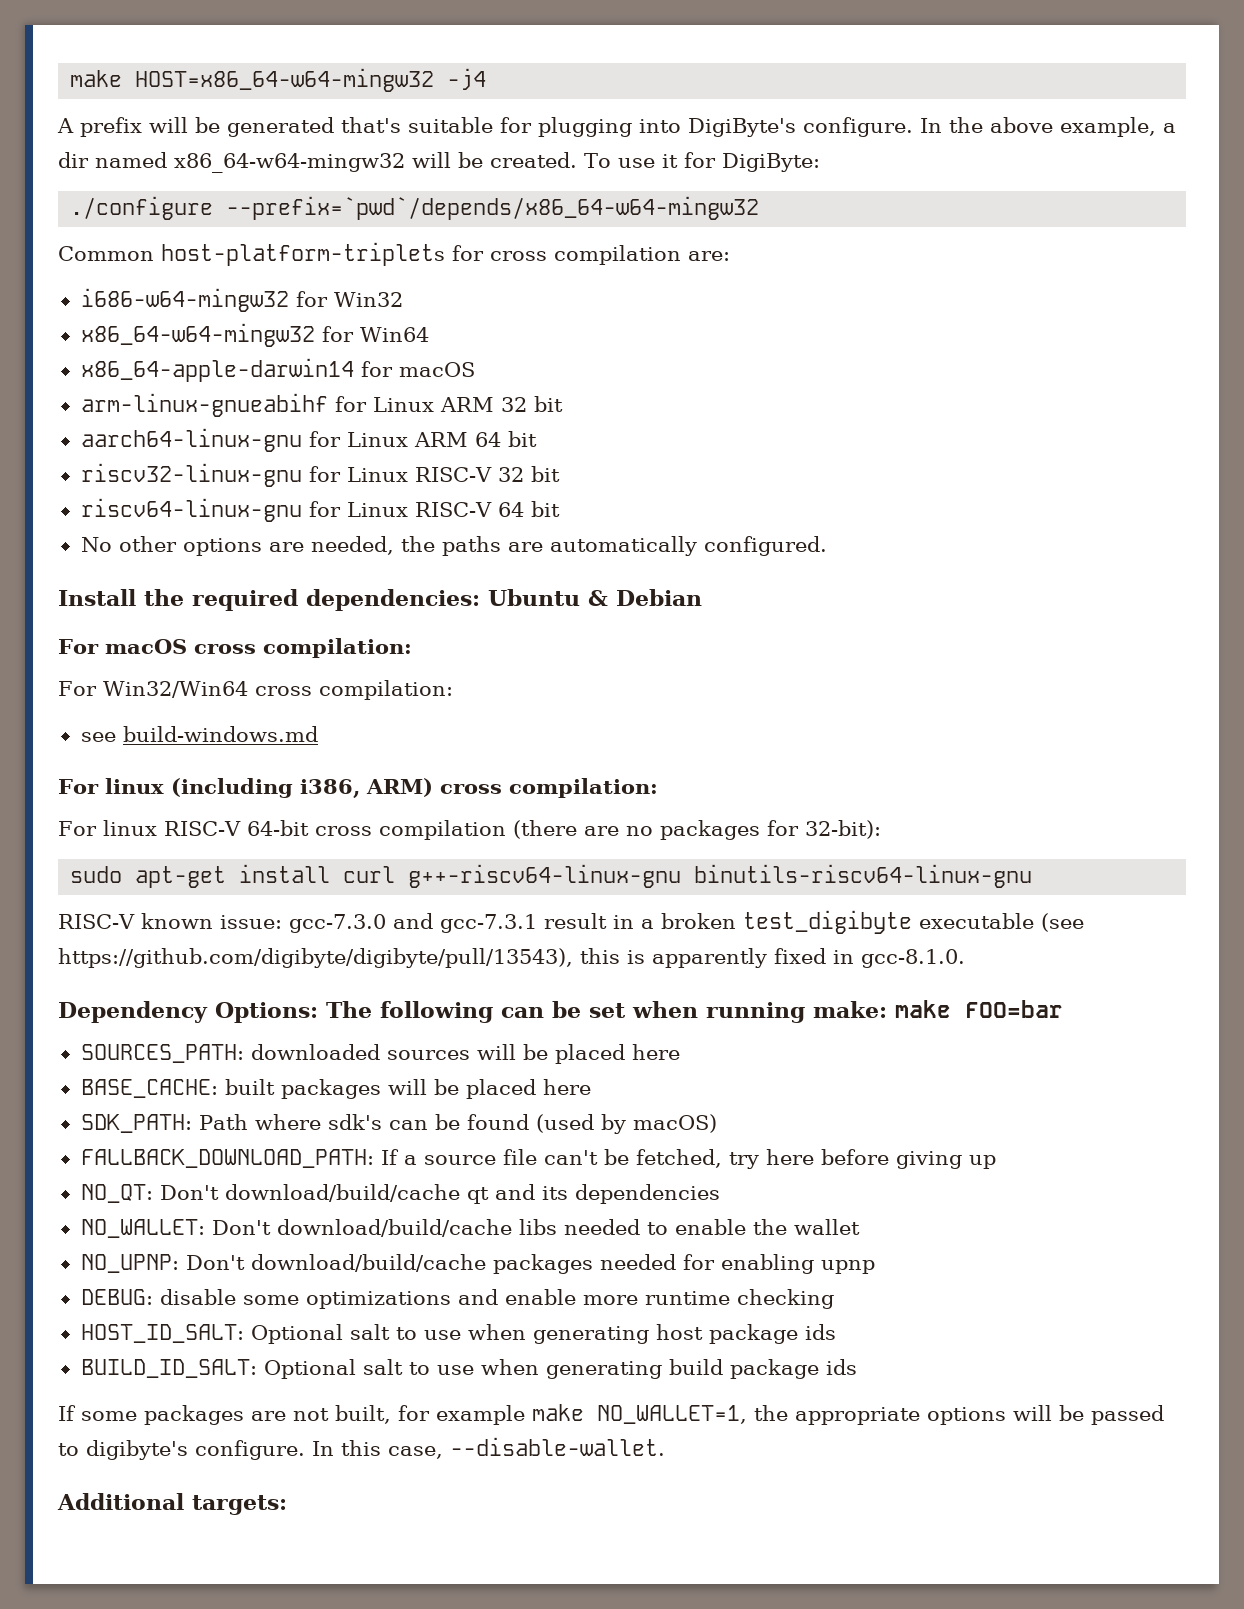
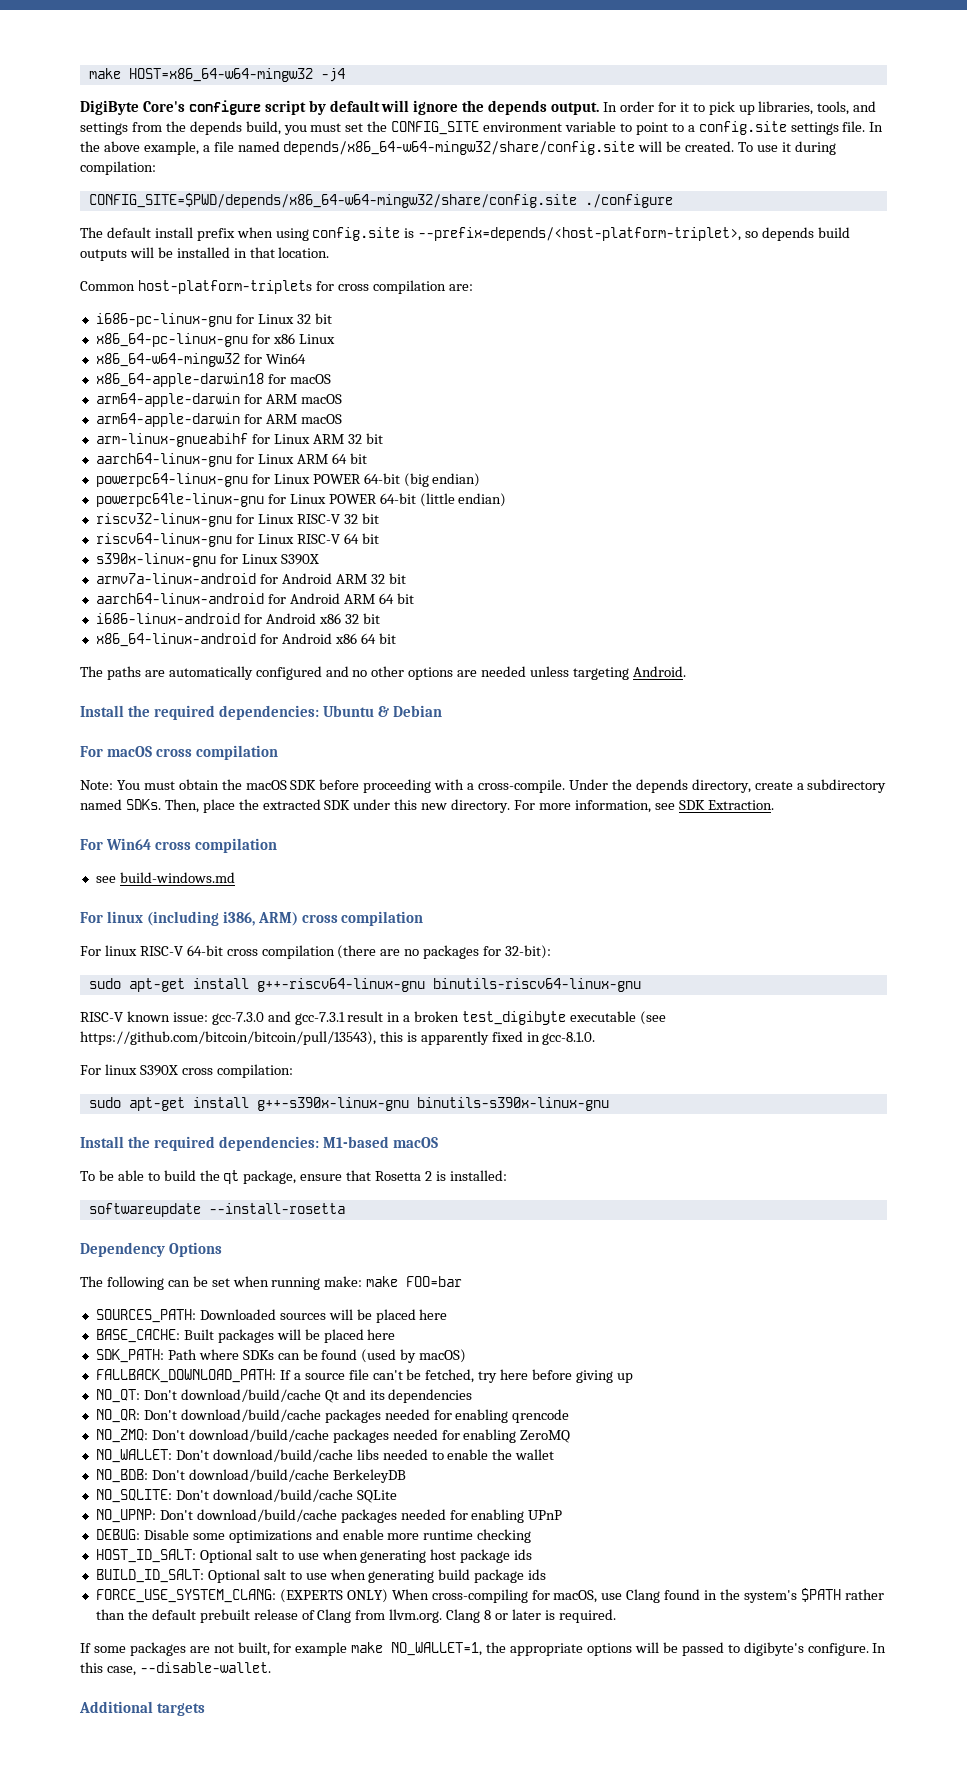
- A prefix will be generated that's suitable for plugging into DigiByte's configure.
+ DigiByte Core's configure script by default will ignore the depends output. In order for it to pick up libraries, tools, and settings from the depends build, you must set the CONFIG_SITE environment variable to point to a config.site settings file.
- In the above example, a dir named x86_64-w64-mingw32 will be created.
+ In the above example, a file named depends/x86_64-w64-mingw32/share/config.site will be created.
- To use it for DigiByte:
- ./configure --prefix=`pwd`/depends/x86_64-w64-mingw32
+ To use it during compilation:
+ CONFIG_SITE=$PWD/depends/x86_64-w64-mingw32/share/config.site ./configure
+ The default install prefix when using config.site is --prefix=depends/<host-platform-triplet>, so depends build outputs will be installed in that location.
- i686-w64-mingw32 for Win32
+ i686-pc-linux-gnu for Linux 32 bit
+ x86_64-pc-linux-gnu for x86 Linux
- x86_64-apple-darwin14 for macOS
+ x86_64-apple-darwin18 for macOS
+ arm64-apple-darwin for ARM macOS
+ arm64-apple-darwin for ARM macOS
+ powerpc64-linux-gnu for Linux POWER 64-bit (big endian)
+ powerpc64le-linux-gnu for Linux POWER 64-bit (little endian)
- No other options are needed, the paths are automatically configured.
+ s390x-linux-gnu for Linux S390X
+ armv7a-linux-android for Android ARM 32 bit
+ aarch64-linux-android for Android ARM 64 bit
+ i686-linux-android for Android x86 32 bit
+ x86_64-linux-android for Android x86 64 bit
+ The paths are automatically configured and no other options are needed unless targeting Android.
- For macOS cross compilation:
- For Win32/Win64 cross compilation:
+ For macOS cross compilation
+ Note: You must obtain the macOS SDK before proceeding with a cross-compile. Under the depends directory, create a subdirectory named SDKs. Then, place the extracted SDK under this new directory. For more information, see SDK Extraction.
+ For Win64 cross compilation
- For linux (including i386, ARM) cross compilation:
+ For linux (including i386, ARM) cross compilation
- sudo apt-get install curl g++-riscv64-linux-gnu binutils-riscv64-linux-gnu
+ sudo apt-get install g++-riscv64-linux-gnu binutils-riscv64-linux-gnu
- RISC-V known issue: gcc-7.3.0 and gcc-7.3.1 result in a broken test_digibyte executable (see https://github.com/digibyte/digibyte/pull/13543), this is apparently fixed in gcc-8.1.0.
+ RISC-V known issue: gcc-7.3.0 and gcc-7.3.1 result in a broken test_digibyte executable (see https://github.com/bitcoin/bitcoin/pull/13543), this is apparently fixed in gcc-8.1.0.
+ For linux S390X cross compilation:
+ sudo apt-get install g++-s390x-linux-gnu binutils-s390x-linux-gnu
+ Install the required dependencies: M1-based macOS
+ To be able to build the qt package, ensure that Rosetta 2 is installed:
+ softwareupdate --install-rosetta
- Dependency Options: The following can be set when running make: make FOO=bar
+ Dependency Options
+ The following can be set when running make: make FOO=bar
- SOURCES_PATH: downloaded sources will be placed here
+ SOURCES_PATH: Downloaded sources will be placed here
- BASE_CACHE: built packages will be placed here
+ BASE_CACHE: Built packages will be placed here
- SDK_PATH: Path where sdk's can be found (used by macOS)
+ SDK_PATH: Path where SDKs can be found (used by macOS)
- NO_QT: Don't download/build/cache qt and its dependencies
+ NO_QT: Don't download/build/cache Qt and its dependencies
+ NO_QR: Don't download/build/cache packages needed for enabling qrencode
+ NO_ZMQ: Don't download/build/cache packages needed for enabling ZeroMQ
+ NO_BDB: Don't download/build/cache BerkeleyDB
+ NO_SQLITE: Don't download/build/cache SQLite
- NO_UPNP: Don't download/build/cache packages needed for enabling upnp
+ NO_UPNP: Don't download/build/cache packages needed for enabling UPnP
- DEBUG: disable some optimizations and enable more runtime checking
+ DEBUG: Disable some optimizations and enable more runtime checking
+ FORCE_USE_SYSTEM_CLANG: (EXPERTS ONLY) When cross-compiling for macOS, use Clang found in the system's $PATH rather than the default prebuilt release of Clang from llvm.org. Clang 8 or later is required.
- Additional targets:
+ Additional targets

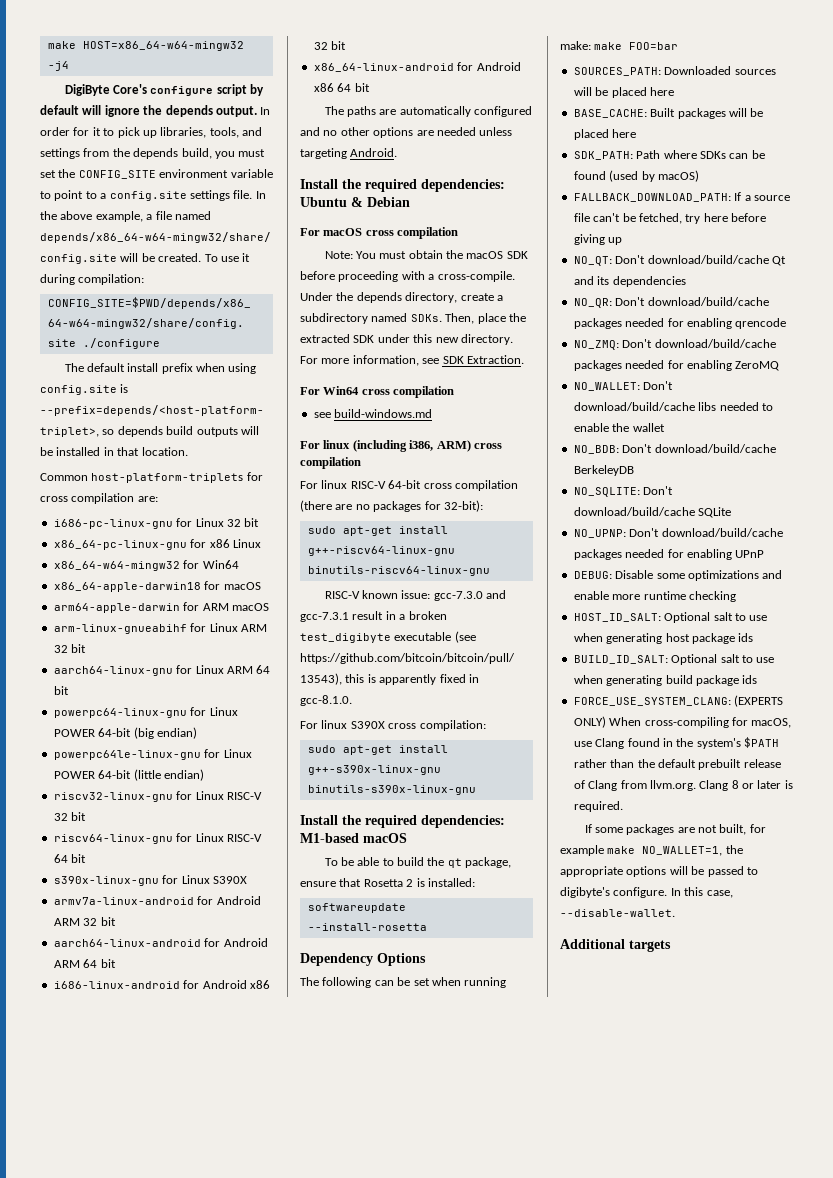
  x86_64-apple-darwin18 for macOS
- arm64-apple-darwin for ARM macOS

